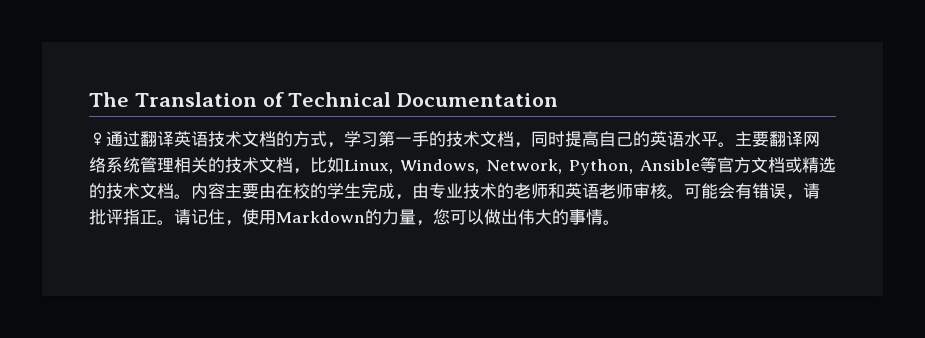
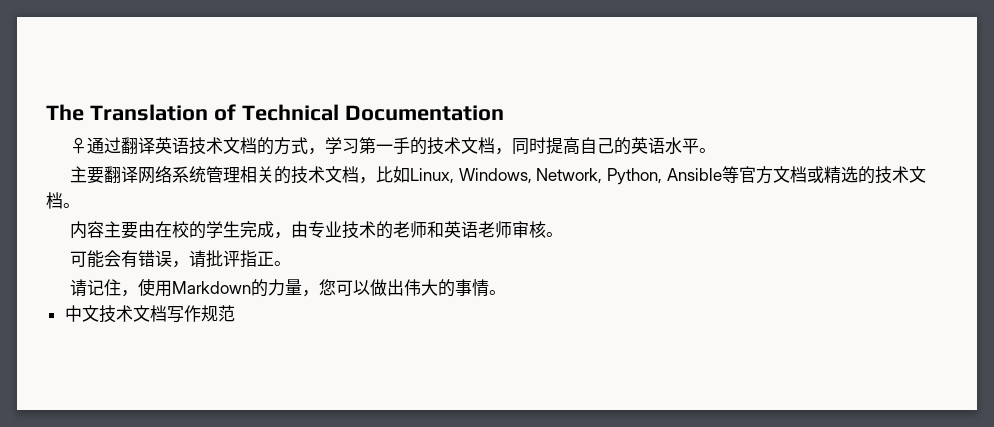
- ♀通过翻译英语技术文档的方式，学习第一手的技术文档，同时提高自己的英语水平。主要翻译网络系统管理相关的技术文档，比如Linux, Windows, Network, Python, Ansible等官方文档或精选的技术文档。内容主要由在校的学生完成，由专业技术的老师和英语老师审核。可能会有错误，请批评指正。请记住，使用Markdown的力量，您可以做出伟大的事情。
+ ♀通过翻译英语技术文档的方式，学习第一手的技术文档，同时提高自己的英语水平。
+ 主要翻译网络系统管理相关的技术文档，比如Linux, Windows, Network, Python, Ansible等官方文档或精选的技术文档。
+ 内容主要由在校的学生完成，由专业技术的老师和英语老师审核。
+ 可能会有错误，请批评指正。
+ 请记住，使用Markdown的力量，您可以做出伟大的事情。
+ 中文技术文档写作规范

